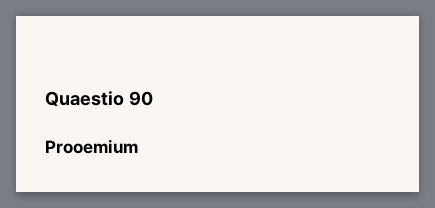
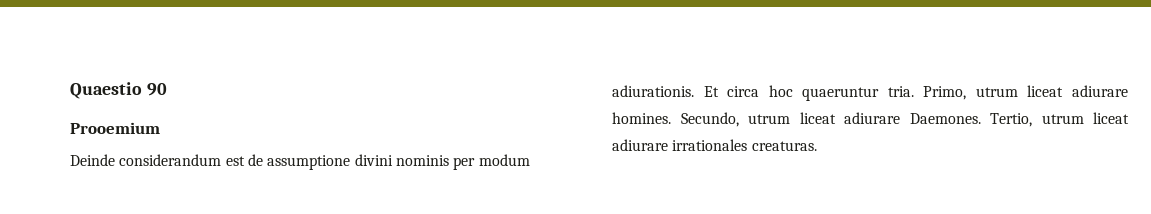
+ Deinde considerandum est de assumptione divini nominis per modum adiurationis. Et circa hoc quaeruntur tria. Primo, utrum liceat adiurare homines. Secundo, utrum liceat adiurare Daemones. Tertio, utrum liceat adiurare irrationales creaturas.

